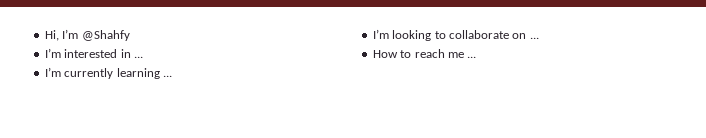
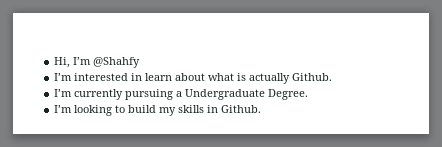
- I’m interested in ...
- I’m currently learning ...
- I’m looking to collaborate on ...
- How to reach me ...
+ I’m interested in learn about what is actually Github.
+ I’m currently pursuing a Undergraduate Degree.
+ I’m looking to build my skills in Github.

